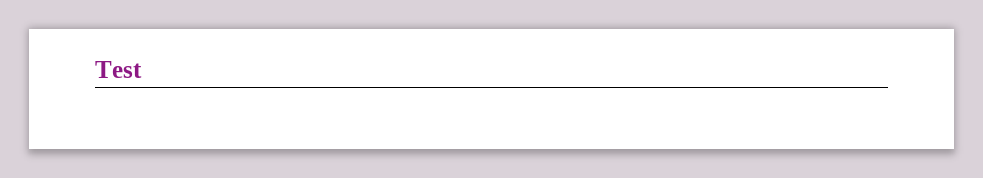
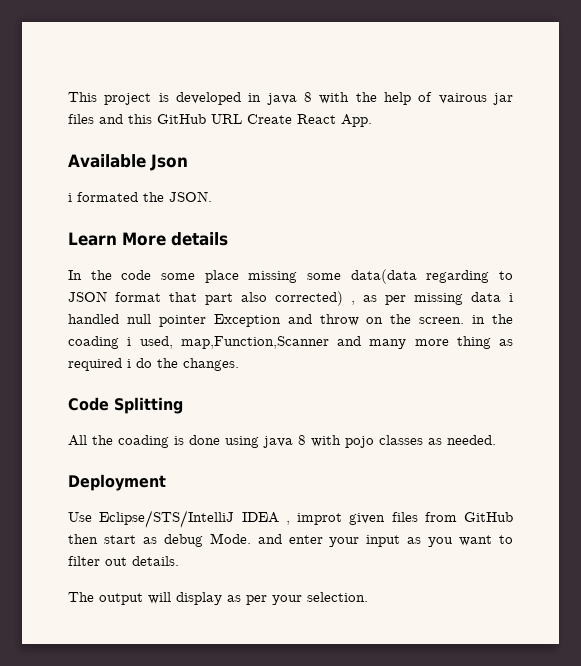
- Test
+ This project is developed in java 8 with the help of vairous jar files and this GitHub URL Create React App.
+ Available Json
+ i formated the JSON.
+ Learn More details
+ In the code some place missing some data(data regarding to JSON format that part also corrected) , as per missing data i handled null pointer Exception and throw on the screen. in the coading i used, map,Function,Scanner and many more thing as required i do the changes.
+ Code Splitting
+ All the coading is done using java 8 with pojo classes as needed.
+ Deployment
+ Use Eclipse/STS/IntelliJ IDEA , improt given files from GitHub then start as debug Mode. and enter your input as you want to filter out details.
+ The output will display as per your selection.

